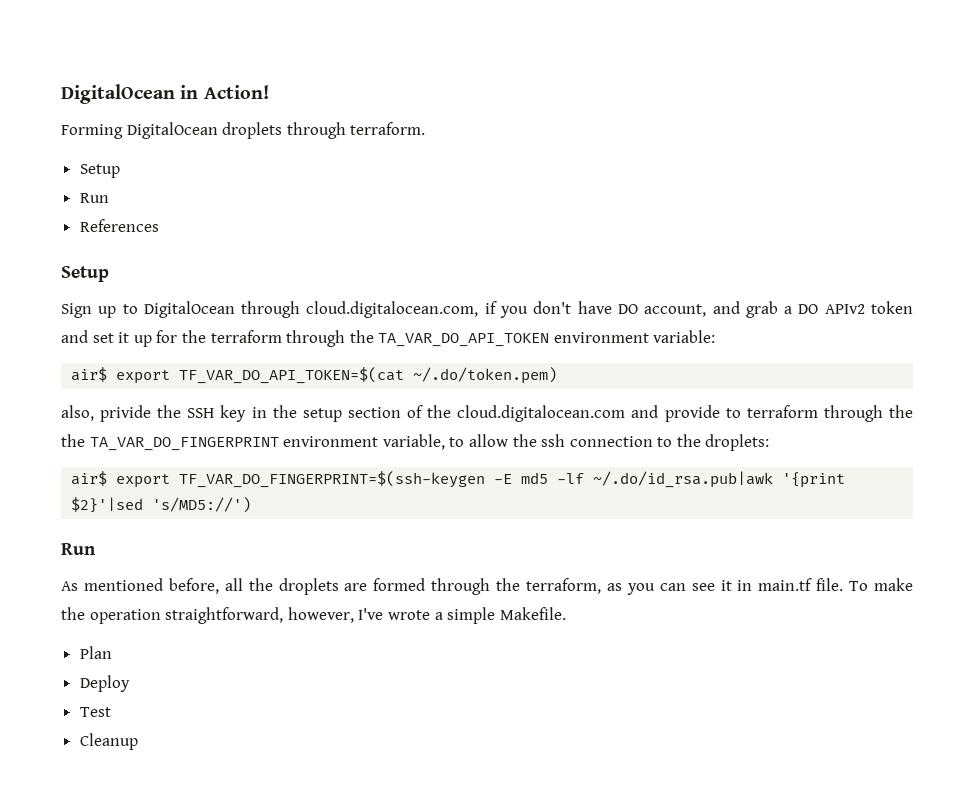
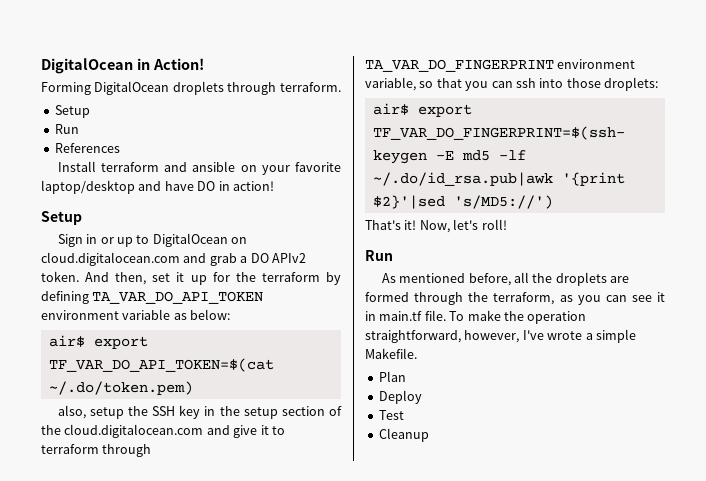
+ Install terraform and ansible on your favorite laptop/desktop and have DO in action!
- Sign up to DigitalOcean through cloud.digitalocean.com, if you don't have DO account, and grab a DO APIv2 token and set it up for the terraform through the TA_VAR_DO_API_TOKEN environment variable:
+ Sign in or up to DigitalOcean on cloud.digitalocean.com and grab a DO APIv2 token. And then, set it up for the terraform by defining TA_VAR_DO_API_TOKEN environment variable as below:
- also, privide the SSH key in the setup section of the cloud.digitalocean.com and provide to terraform through the the TA_VAR_DO_FINGERPRINT environment variable, to allow the ssh connection to the droplets:
+ also, setup the SSH key in the setup section of the cloud.digitalocean.com and give it to terraform through TA_VAR_DO_FINGERPRINT environment variable, so that you can ssh into those droplets:
+ That's it! Now, let's roll!

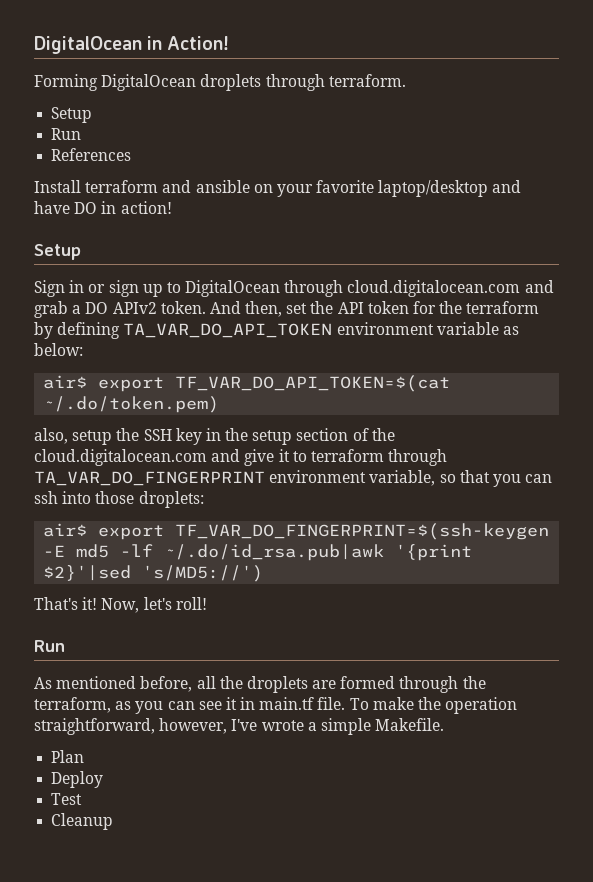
- Sign in or up to DigitalOcean on cloud.digitalocean.com and grab a DO APIv2 token.
+ Sign in or sign up to DigitalOcean through cloud.digitalocean.com and grab a DO APIv2 token.
- And then, set it up for the terraform by defining TA_VAR_DO_API_TOKEN environment variable as below:
+ And then, set the API token for the terraform by defining TA_VAR_DO_API_TOKEN environment variable as below:

